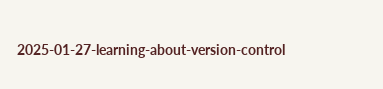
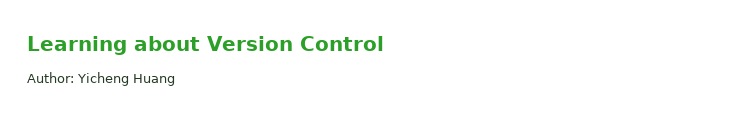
- 2025-01-27-learning-about-version-control
+ Learning about Version Control
+ Author: Yicheng Huang

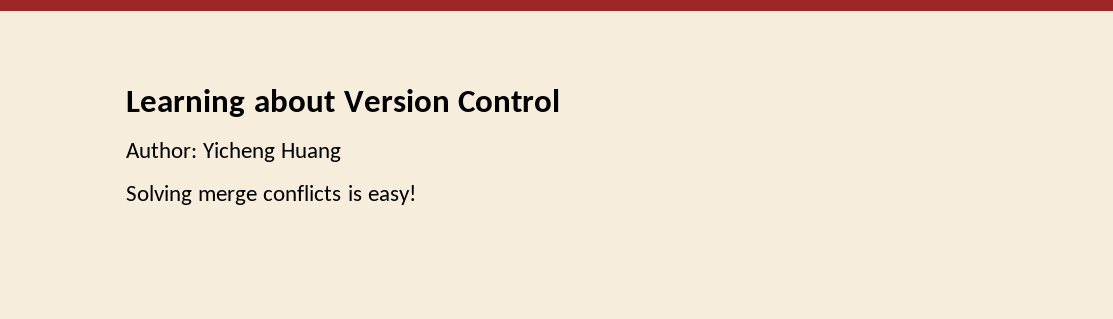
+ Solving merge conflicts is easy!

